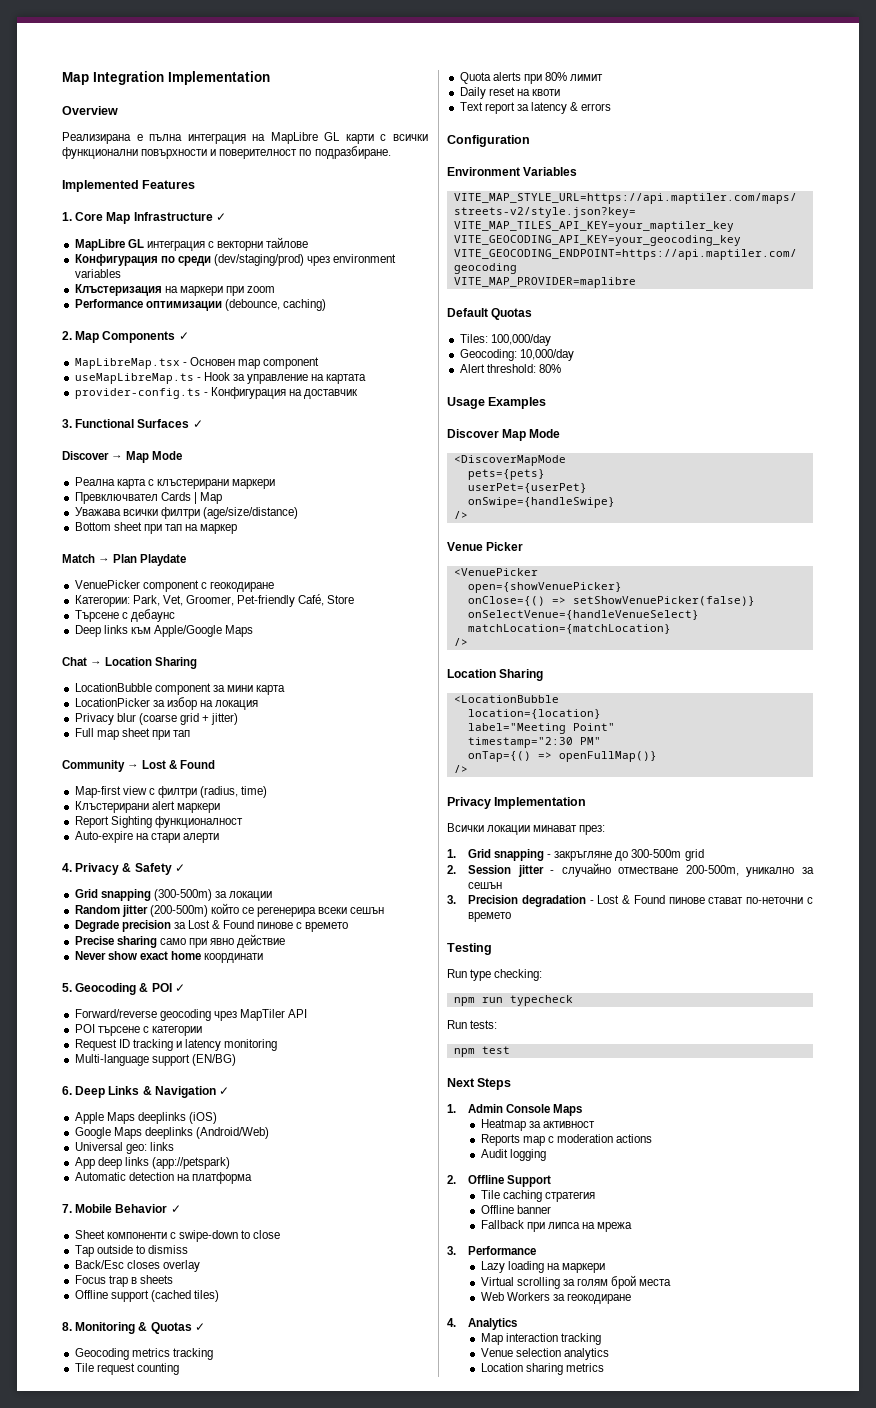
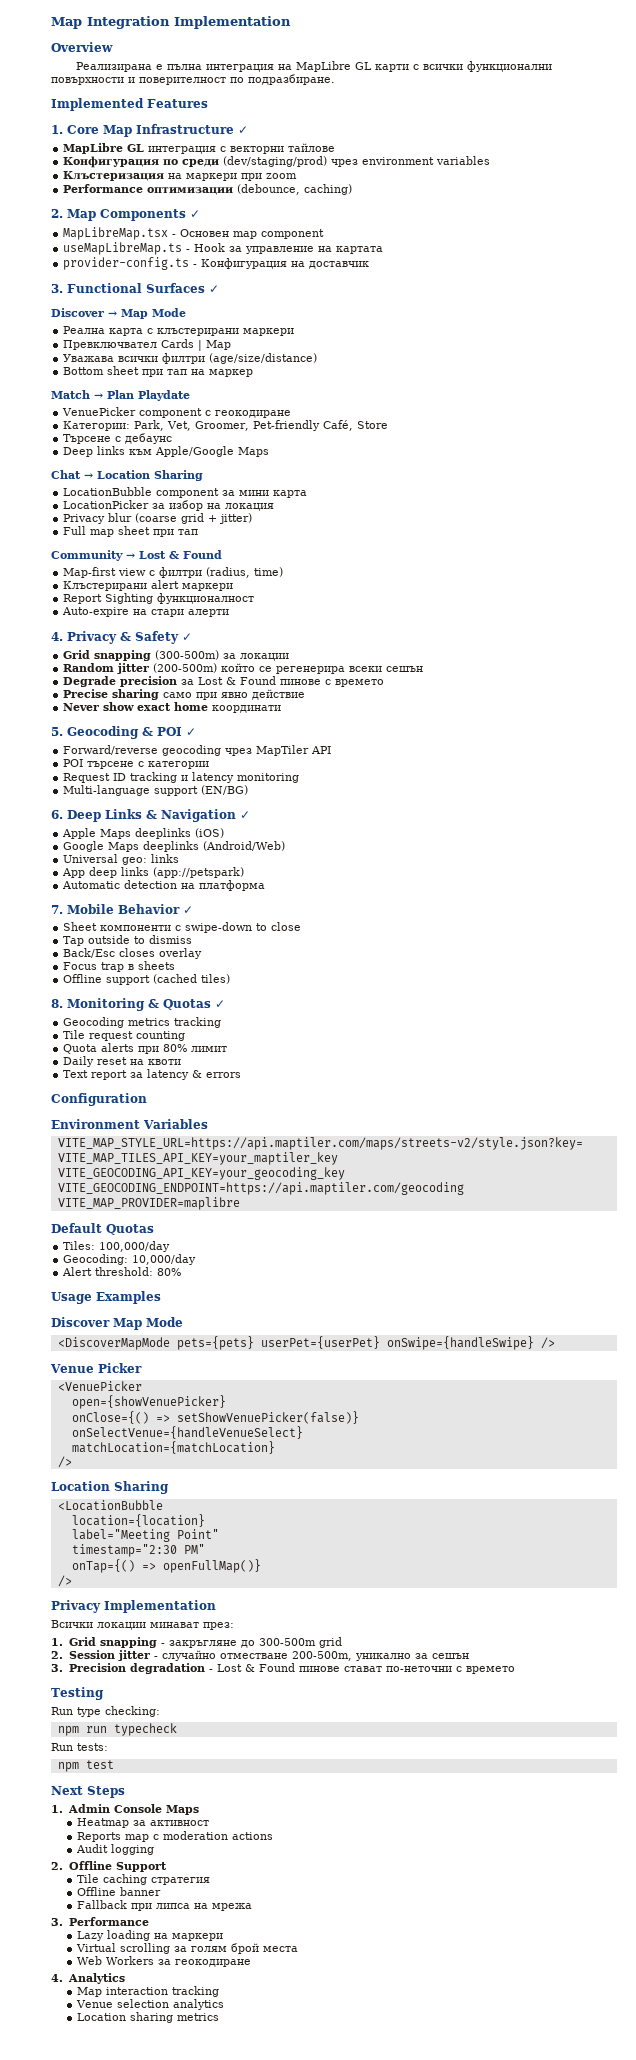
- <DiscoverMapMode
- pets={pets}
- userPet={userPet}
- onSwipe={handleSwipe}
- />
+ <DiscoverMapMode pets={pets} userPet={userPet} onSwipe={handleSwipe} />

